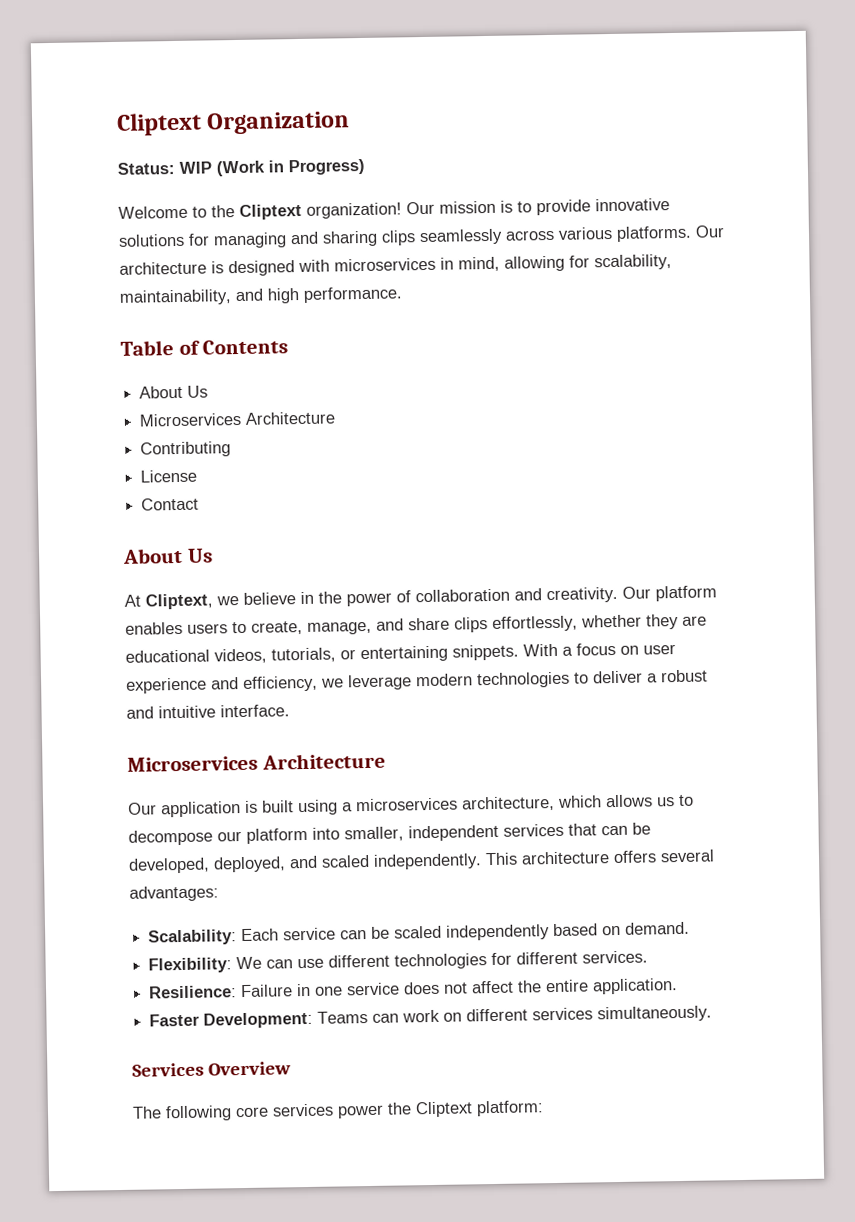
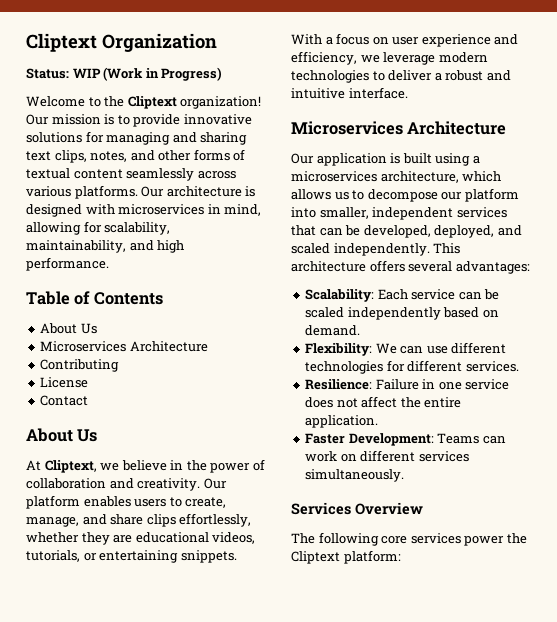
- Our mission is to provide innovative solutions for managing and sharing clips seamlessly across various platforms.
+ Our mission is to provide innovative solutions for managing and sharing text clips, notes, and other forms of textual content seamlessly across various platforms.

